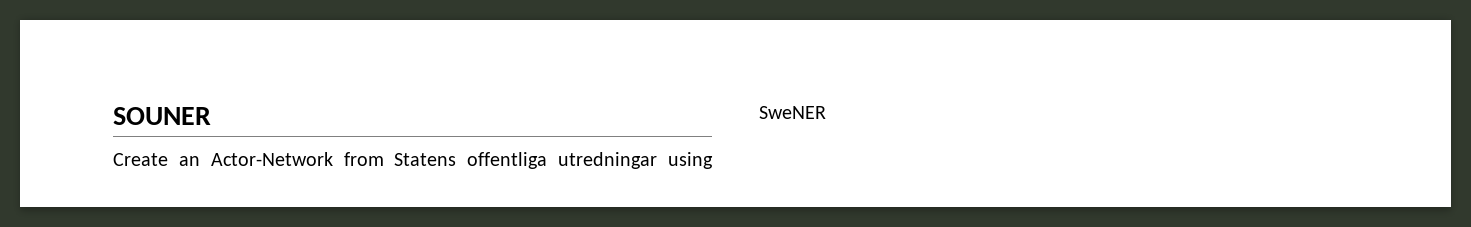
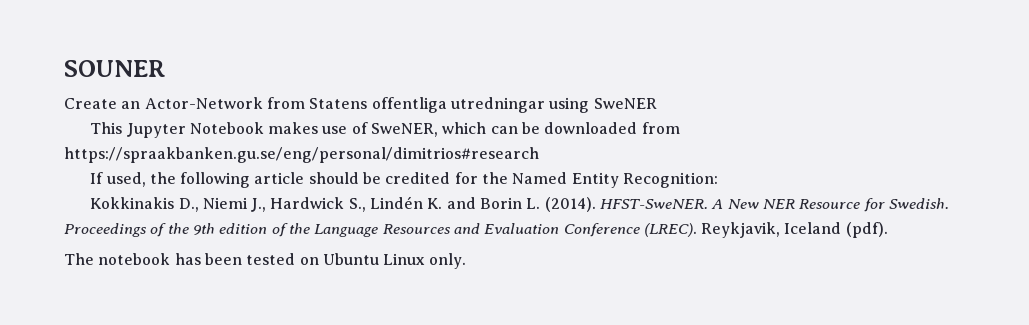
+ This Jupyter Notebook makes use of SweNER, which can be downloaded from https://spraakbanken.gu.se/eng/personal/dimitrios#research
+ If used, the following article should be credited for the Named Entity Recognition:
+ Kokkinakis D., Niemi J., Hardwick S., Lindén K. and Borin L. (2014). HFST-SweNER. A New NER Resource for Swedish. Proceedings of the 9th edition of the Language Resources and Evaluation Conference (LREC). Reykjavik, Iceland (pdf).
+ The notebook has been tested on Ubuntu Linux only.

